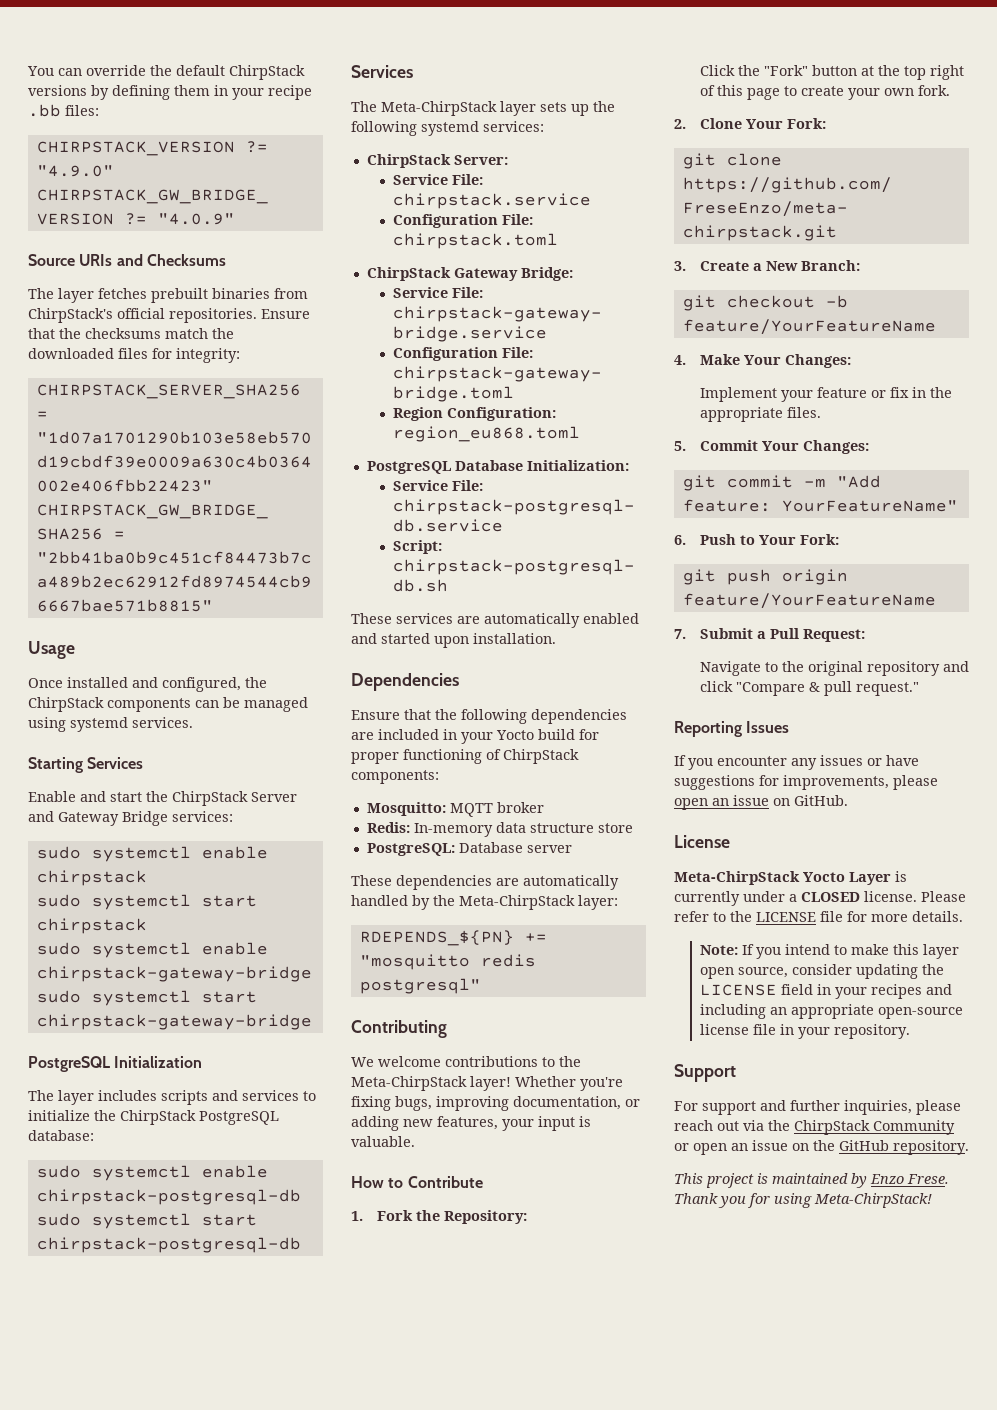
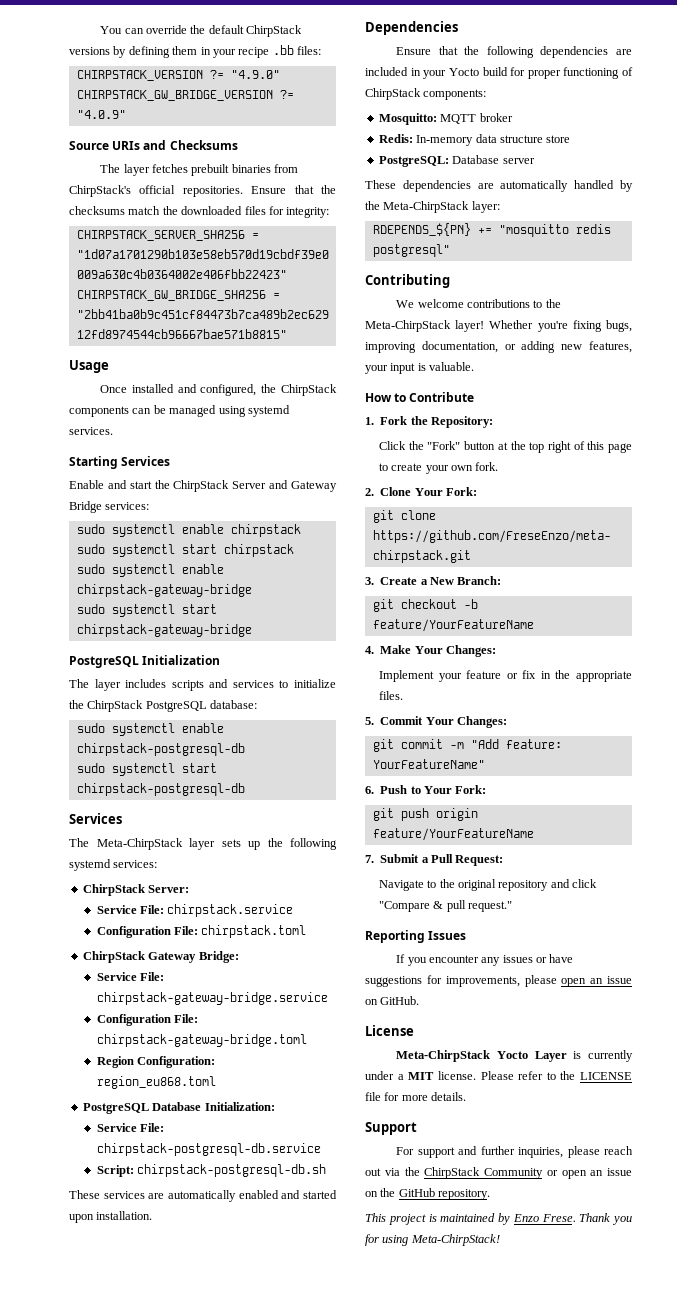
- Meta-ChirpStack Yocto Layer is currently under a CLOSED license.
+ Meta-ChirpStack Yocto Layer is currently under a MIT license.
- Note: If you intend to make this layer open source, consider updating the LICENSE field in your recipes and including an appropriate open-source license file in your repository.

